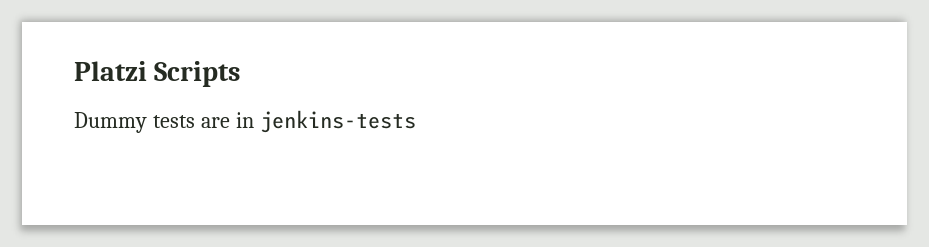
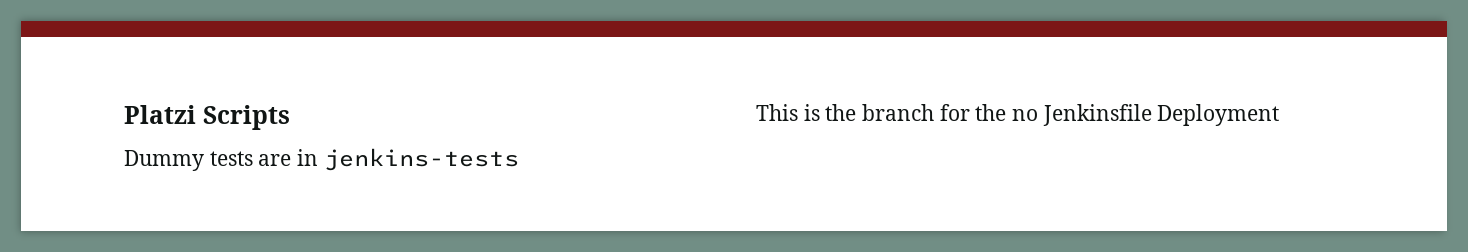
+ This is the branch for the no Jenkinsfile Deployment

